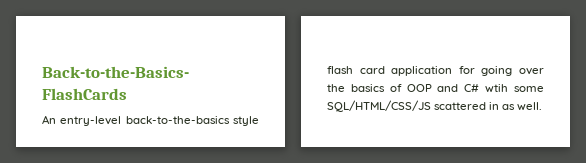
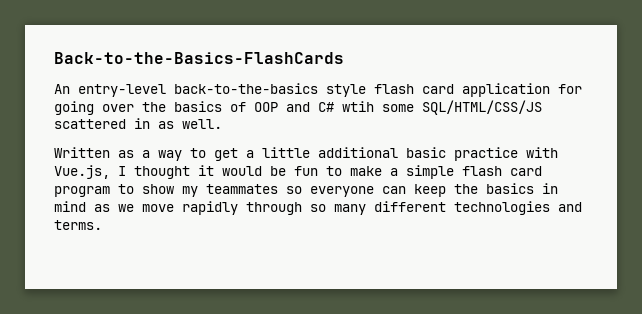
+ Written as a way to get a little additional basic practice with Vue.js, I thought it would be fun to make a simple flash card program to show my teammates so everyone can keep the basics in mind as we move rapidly through so many different technologies and terms.

